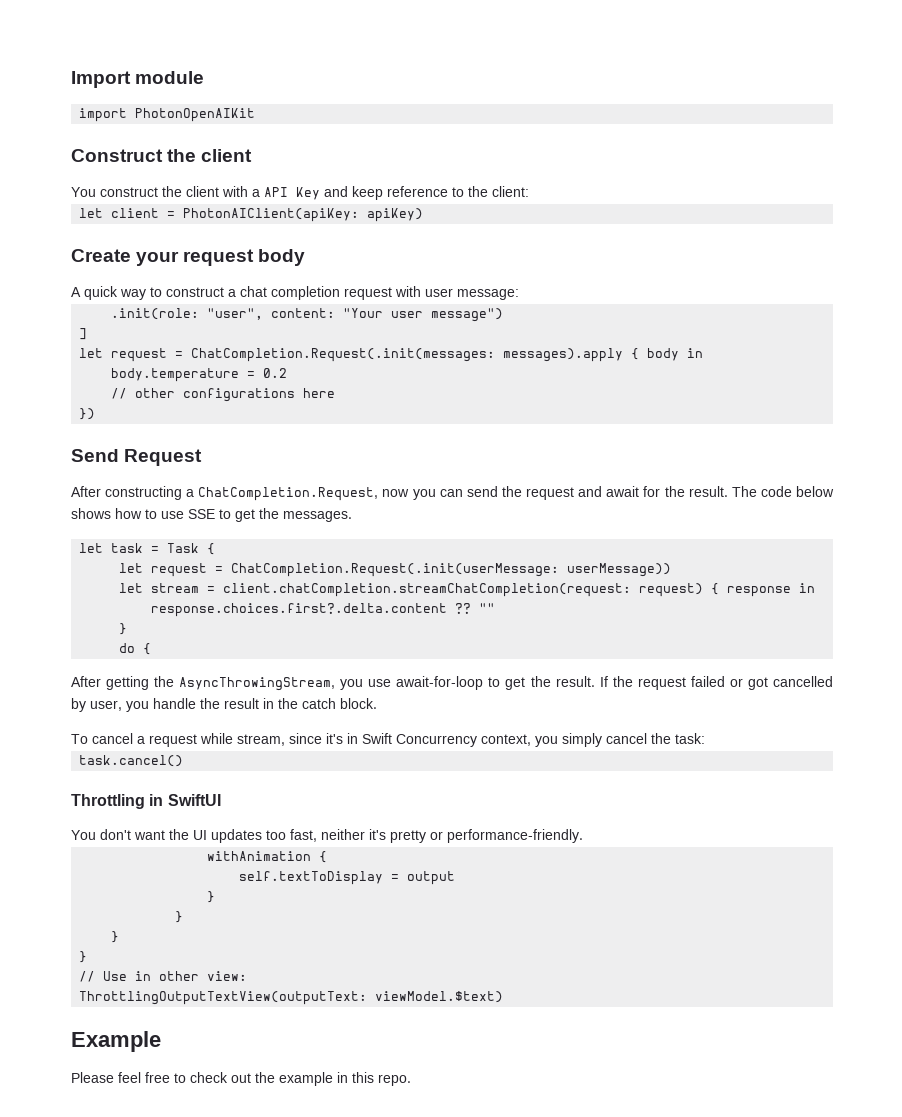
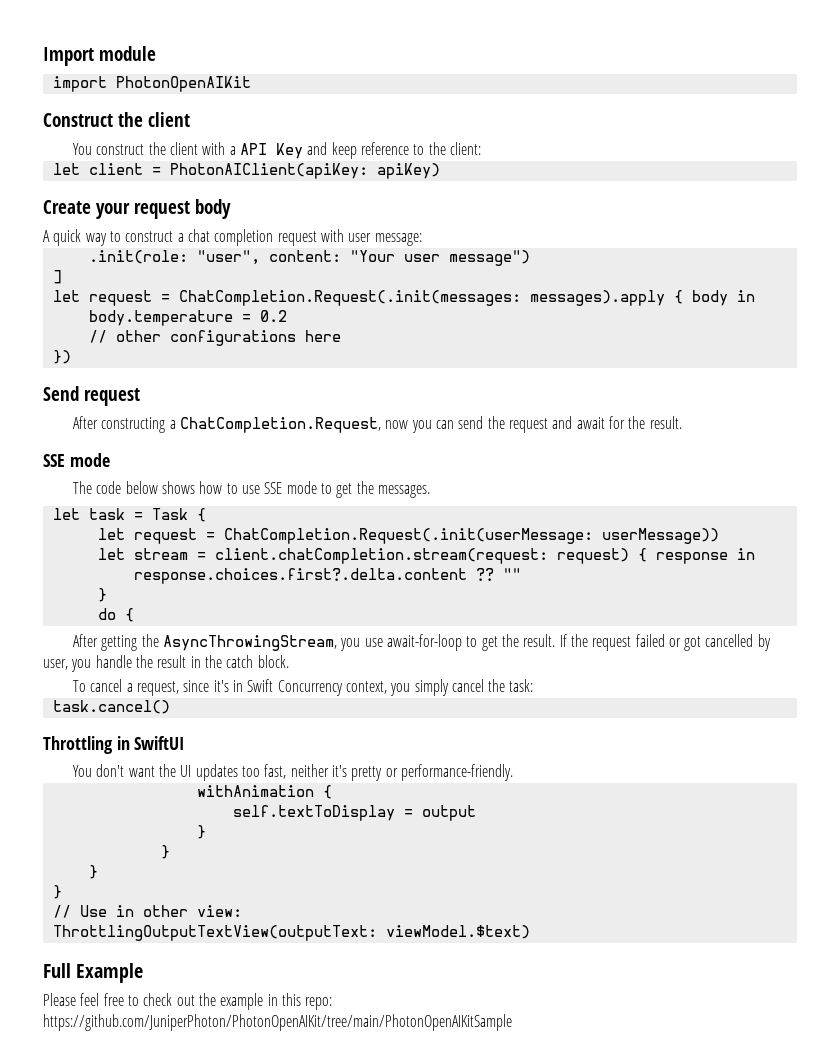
- Send Request
+ Send request
- After constructing a ChatCompletion.Request, now you can send the request and await for the result. The code below shows how to use SSE to get the messages.
+ After constructing a ChatCompletion.Request, now you can send the request and await for the result.
+ SSE mode
+ The code below shows how to use SSE mode to get the messages.
- let stream = client.chatCompletion.streamChatCompletion(request: request) { response in
+ let stream = client.chatCompletion.stream(request: request) { response in
- To cancel a request while stream, since it's in Swift Concurrency context, you simply cancel the task:
+ To cancel a request, since it's in Swift Concurrency context, you simply cancel the task:
- Example
+ Full Example
- Please feel free to check out the example in this repo.
+ Please feel free to check out the example in this repo: https://github.com/JuniperPhoton/PhotonOpenAIKit/tree/main/PhotonOpenAIKitSample

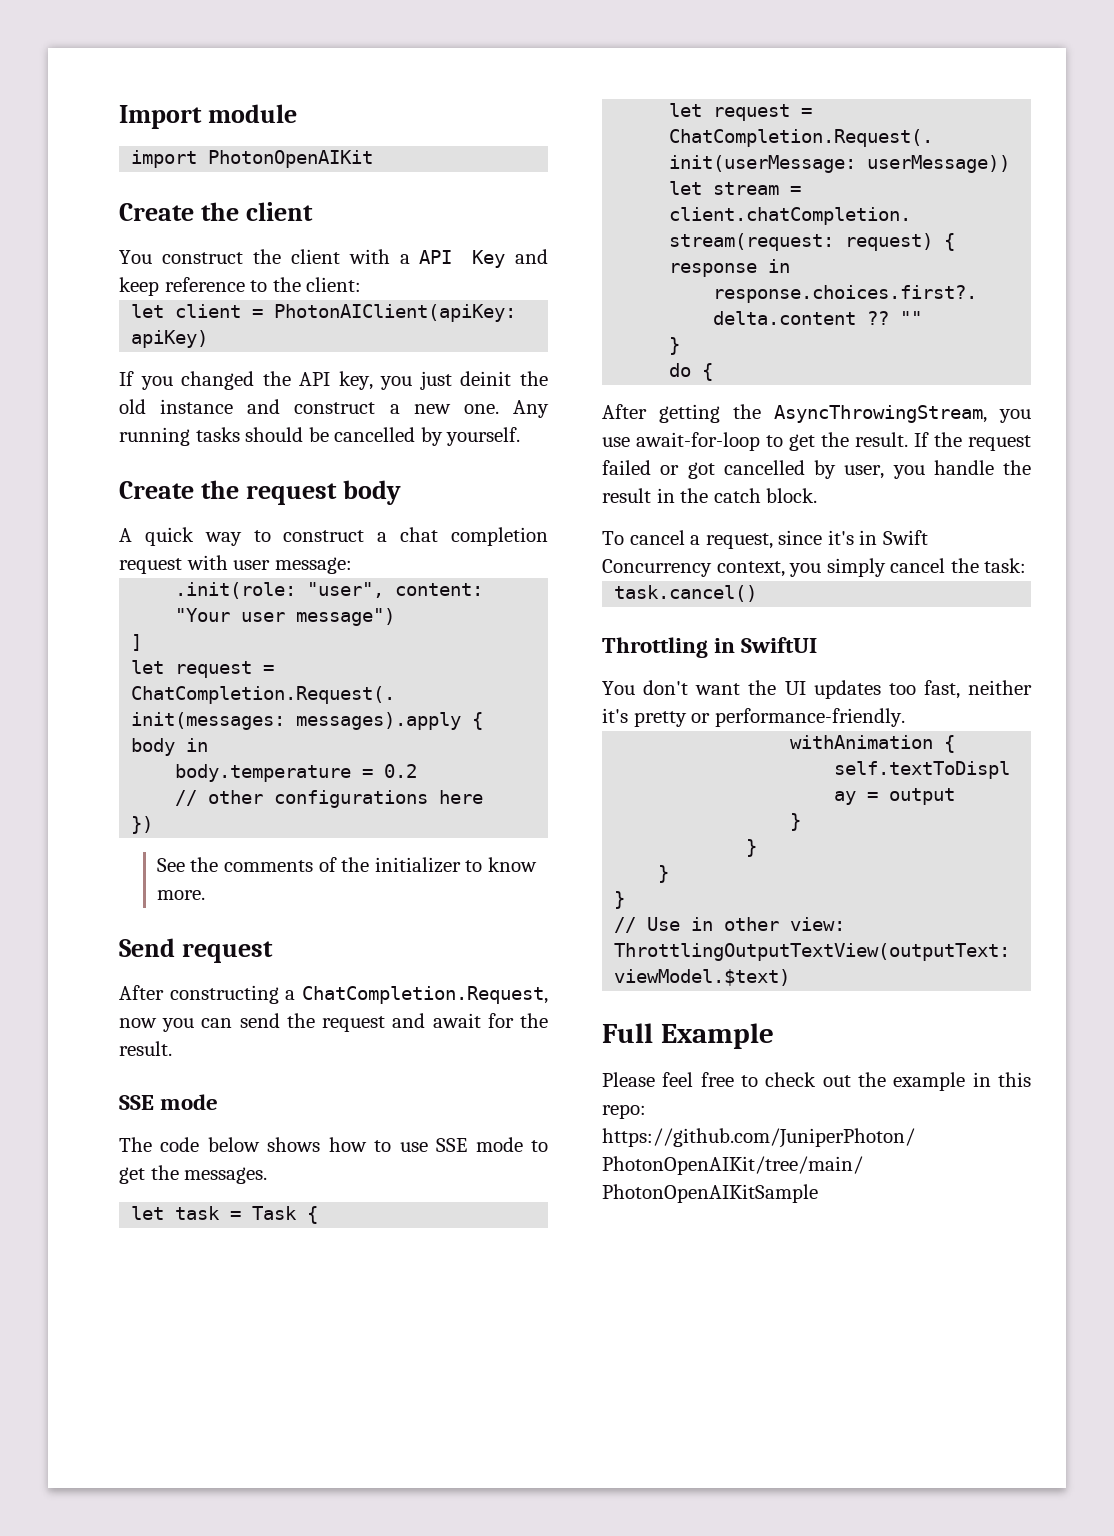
- Construct the client
+ Create the client
- Create your request body
+ If you changed the API key, you just deinit the old instance and construct a new one. Any running tasks should be cancelled by yourself.
+ Create the request body
+ See the comments of the initializer to know more.

